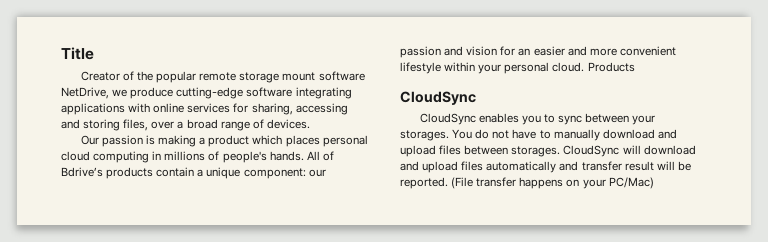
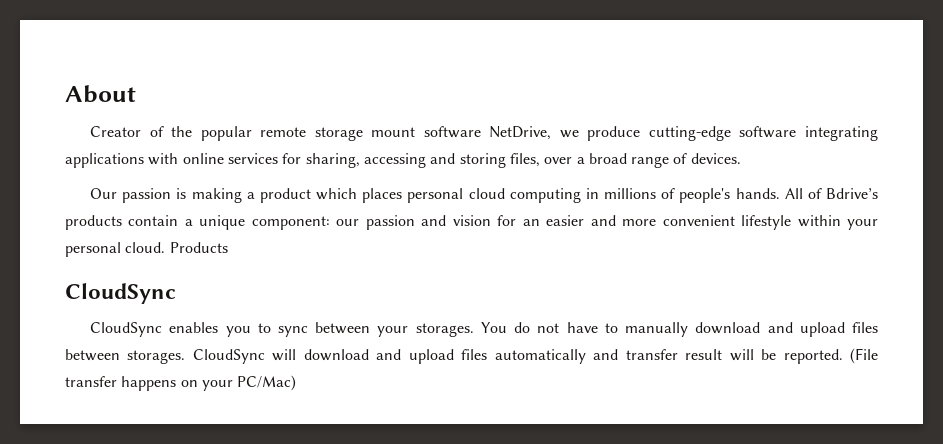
- Title
+ About

